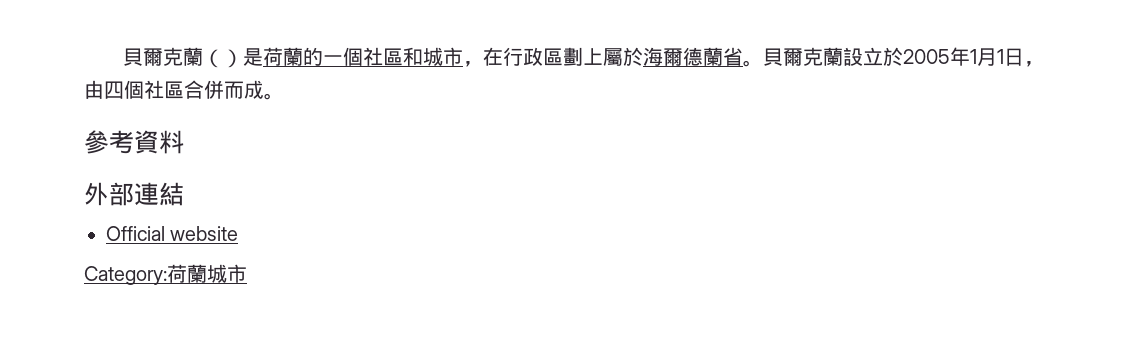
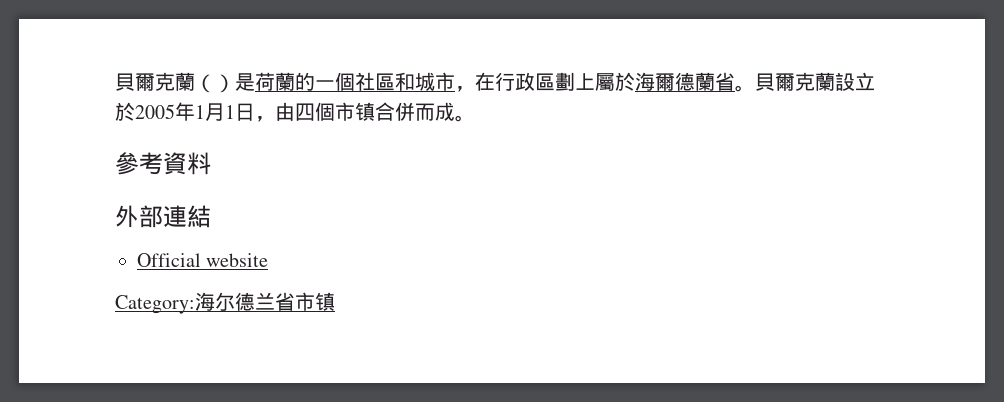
- 貝爾克蘭設立於2005年1月1日，由四個社區合併而成。
+ 貝爾克蘭設立於2005年1月1日，由四個市镇合併而成。
- Category:荷蘭城市
+ Category:海尔德兰省市镇

